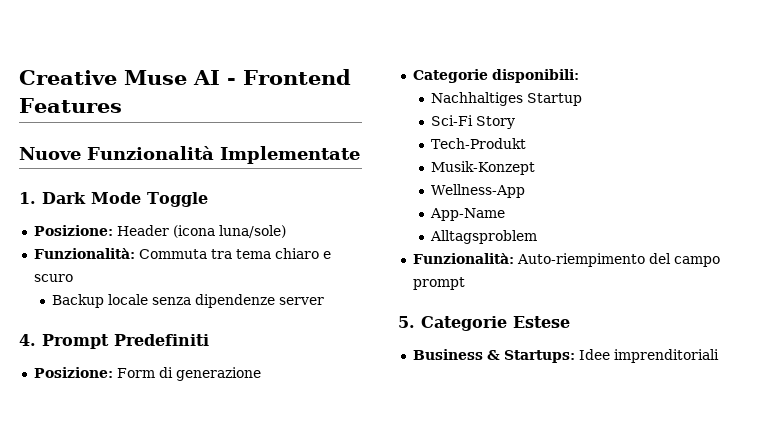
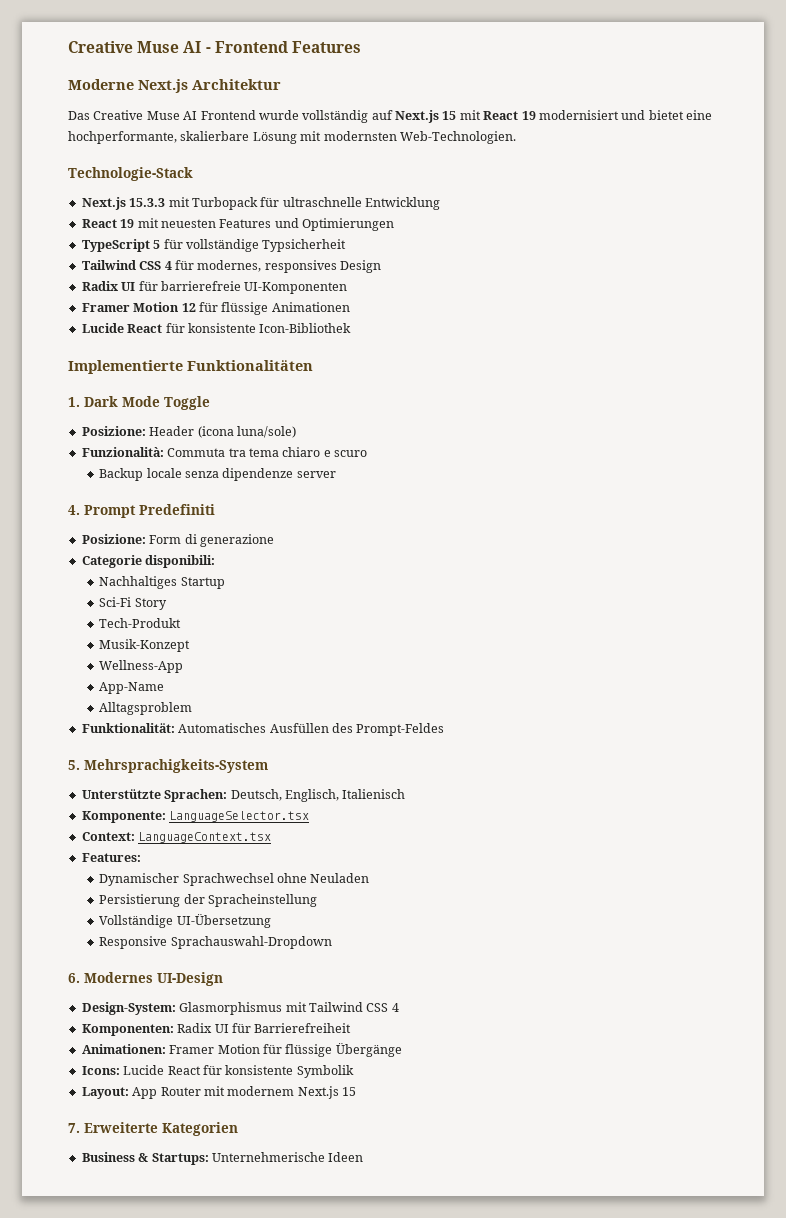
- Nuove Funzionalità Implementate
+ Moderne Next.js Architektur
+ Das Creative Muse AI Frontend wurde vollständig auf Next.js 15 mit React 19 modernisiert und bietet eine hochperformante, skalierbare Lösung mit modernsten Web-Technologien.
+ Technologie-Stack
+ Next.js 15.3.3 mit Turbopack für ultraschnelle Entwicklung
+ React 19 mit neuesten Features und Optimierungen
+ TypeScript 5 für vollständige Typsicherheit
+ Tailwind CSS 4 für modernes, responsives Design
+ Radix UI für barrierefreie UI-Komponenten
+ Framer Motion 12 für flüssige Animationen
+ Lucide React für konsistente Icon-Bibliothek
+ Implementierte Funktionalitäten
- Funzionalità: Auto-riempimento del campo prompt
- 5. Categorie Estese
+ Funktionalität: Automatisches Ausfüllen des Prompt-Feldes
+ 5. Mehrsprachigkeits-System
+ Unterstützte Sprachen: Deutsch, Englisch, Italienisch
+ Komponente: LanguageSelector.tsx
+ Context: LanguageContext.tsx
+ Features:
+ Dynamischer Sprachwechsel ohne Neuladen
+ Persistierung der Spracheinstellung
+ Vollständige UI-Übersetzung
+ Responsive Sprachauswahl-Dropdown
+ 6. Modernes UI-Design
+ Design-System: Glasmorphismus mit Tailwind CSS 4
+ Komponenten: Radix UI für Barrierefreiheit
+ Animationen: Framer Motion für flüssige Übergänge
+ Icons: Lucide React für konsistente Symbolik
+ Layout: App Router mit modernem Next.js 15
+ 7. Erweiterte Kategorien
- Business & Startups: Idee imprenditoriali
+ Business & Startups: Unternehmerische Ideen

